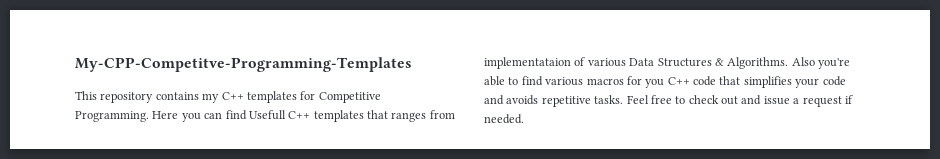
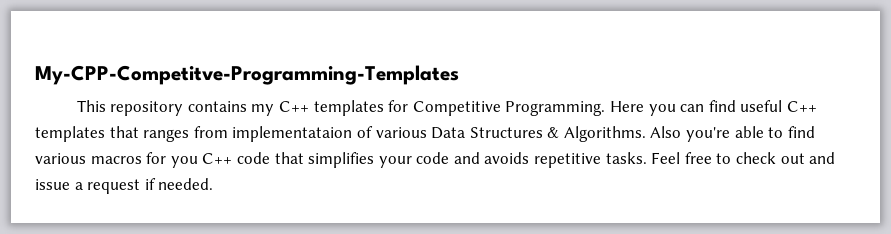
- Here you can find Usefull C++ templates that ranges from implementataion of various Data Structures & Algorithms.
+ Here you can find useful C++ templates that ranges from implementataion of various Data Structures & Algorithms.

